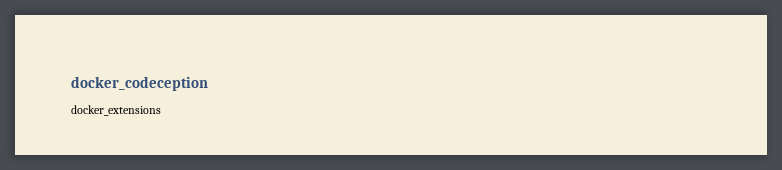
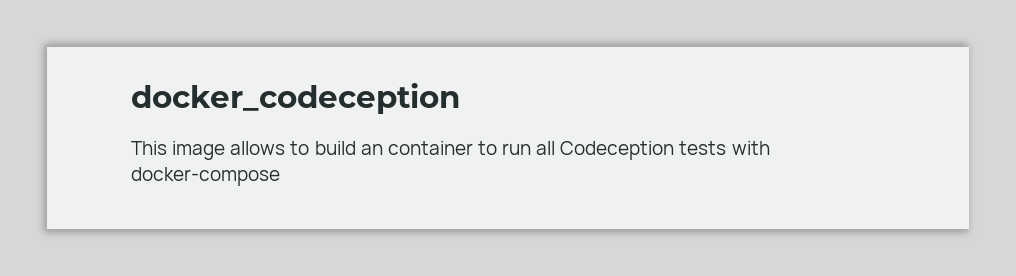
- docker_extensions
+ This image allows to build an container to run all Codeception tests with docker-compose

